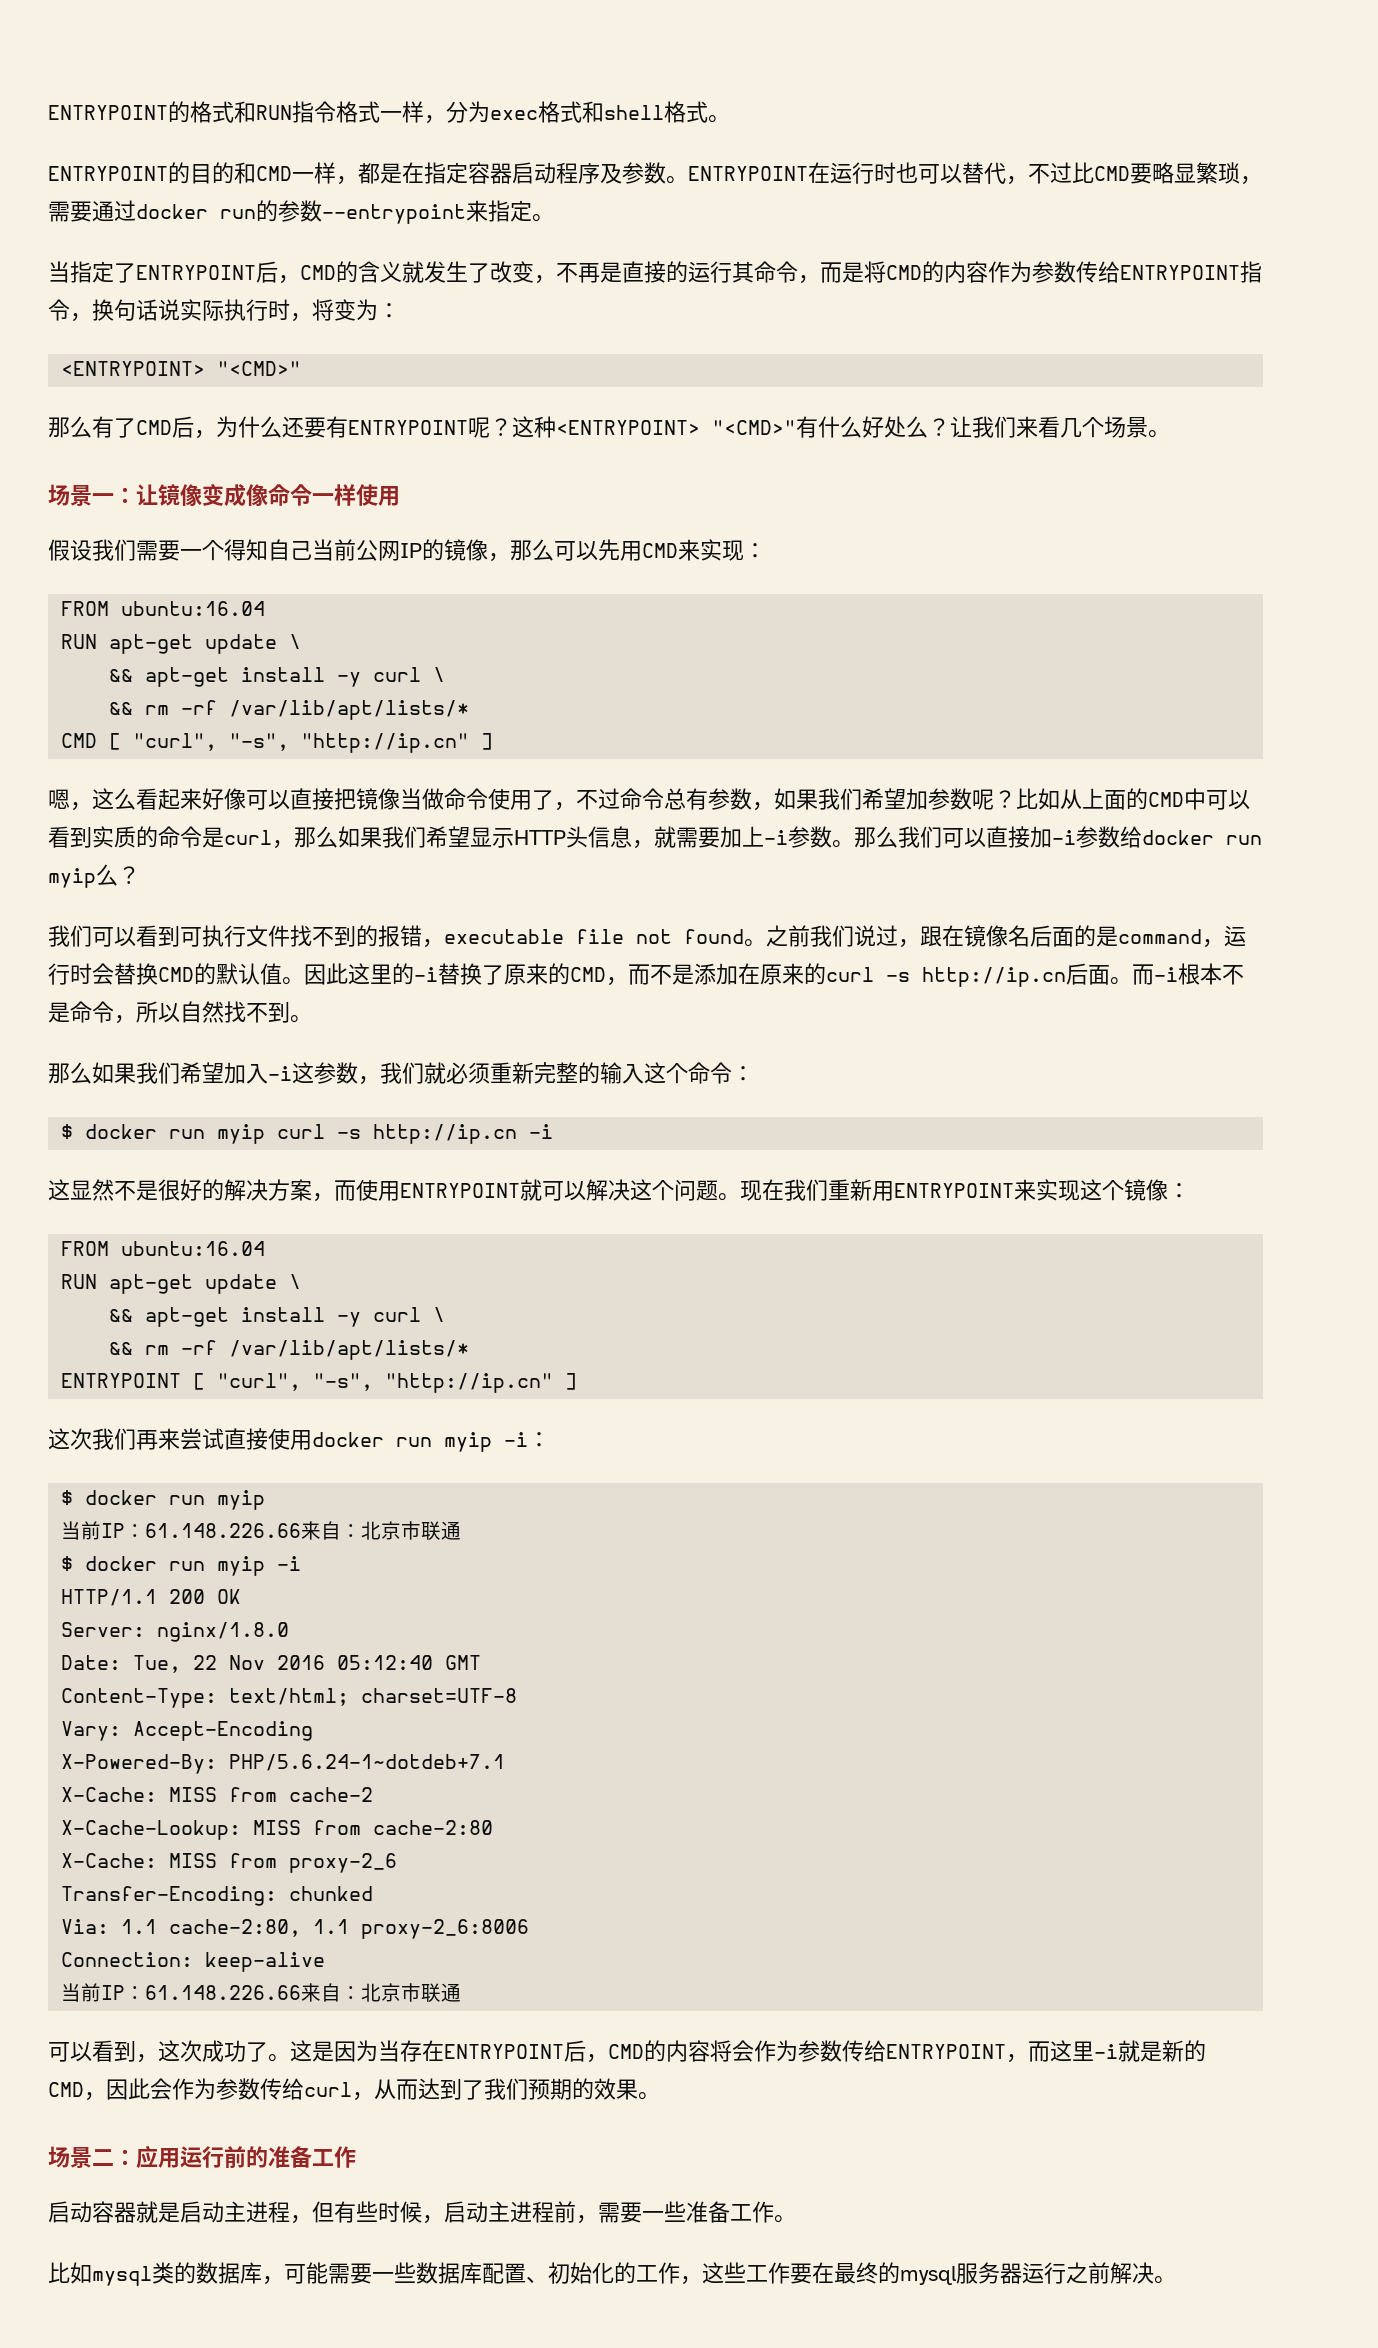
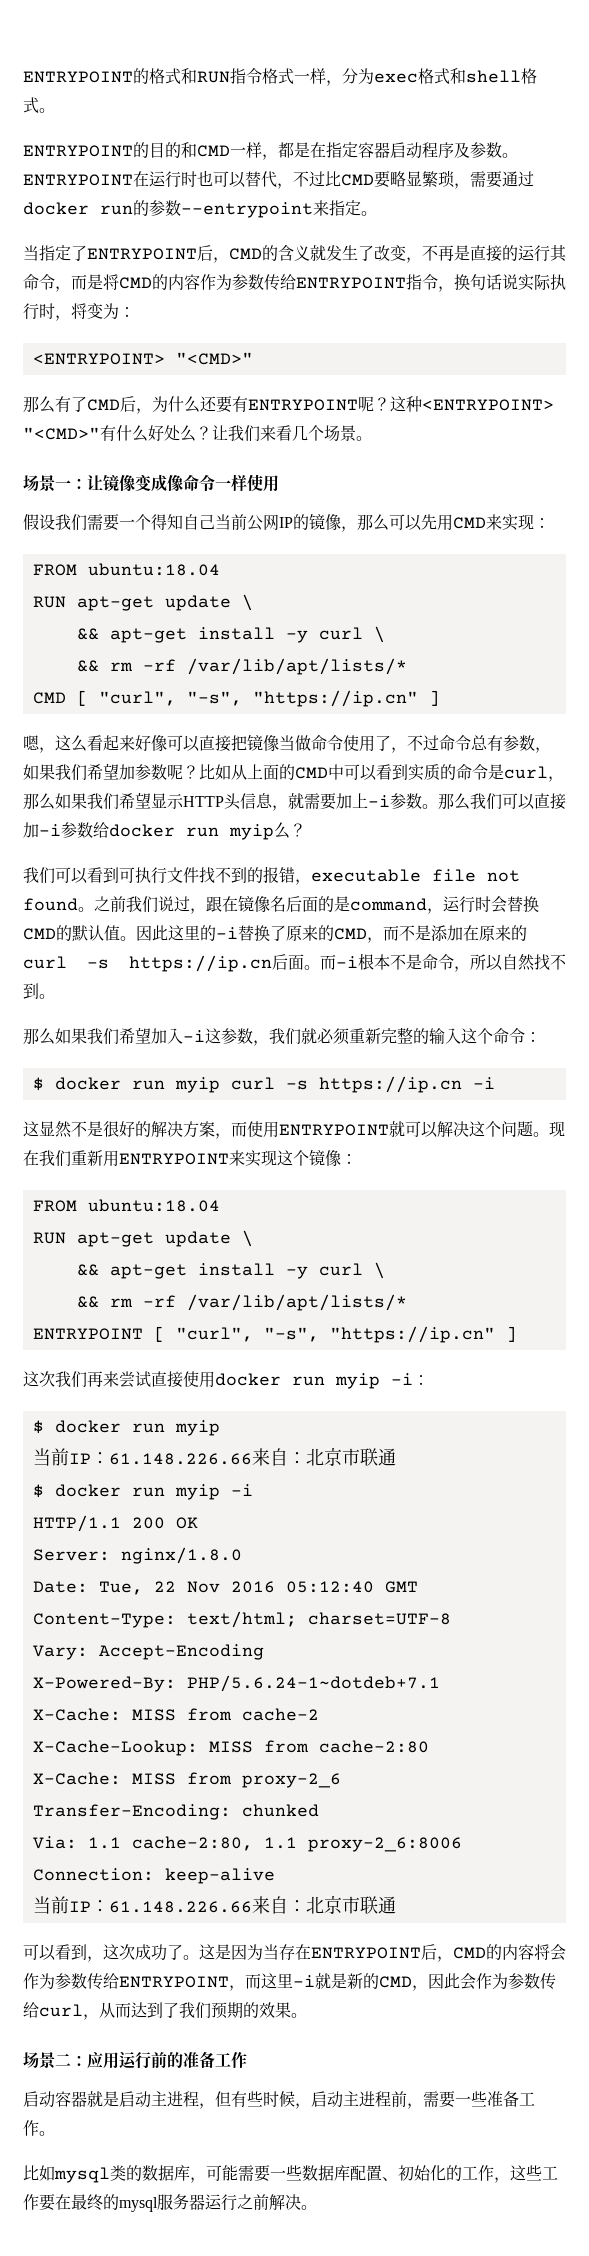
  假设我们需要一个得知自己当前公网IP的镜像，那么可以先用CMD来实现：
- FROM ubuntu:16.04
+ FROM ubuntu:18.04
- CMD [ "curl", "-s", "http://ip.cn" ]
+ CMD [ "curl", "-s", "https://ip.cn" ]
- 因此这里的-i替换了原来的CMD，而不是添加在原来的curl -s http://ip.cn后面。
+ 因此这里的-i替换了原来的CMD，而不是添加在原来的curl -s https://ip.cn后面。
- $ docker run myip curl -s http://ip.cn -i
+ $ docker run myip curl -s https://ip.cn -i
  现在我们重新用ENTRYPOINT来实现这个镜像：
- FROM ubuntu:16.04
+ FROM ubuntu:18.04
- ENTRYPOINT [ "curl", "-s", "http://ip.cn" ]
+ ENTRYPOINT [ "curl", "-s", "https://ip.cn" ]

